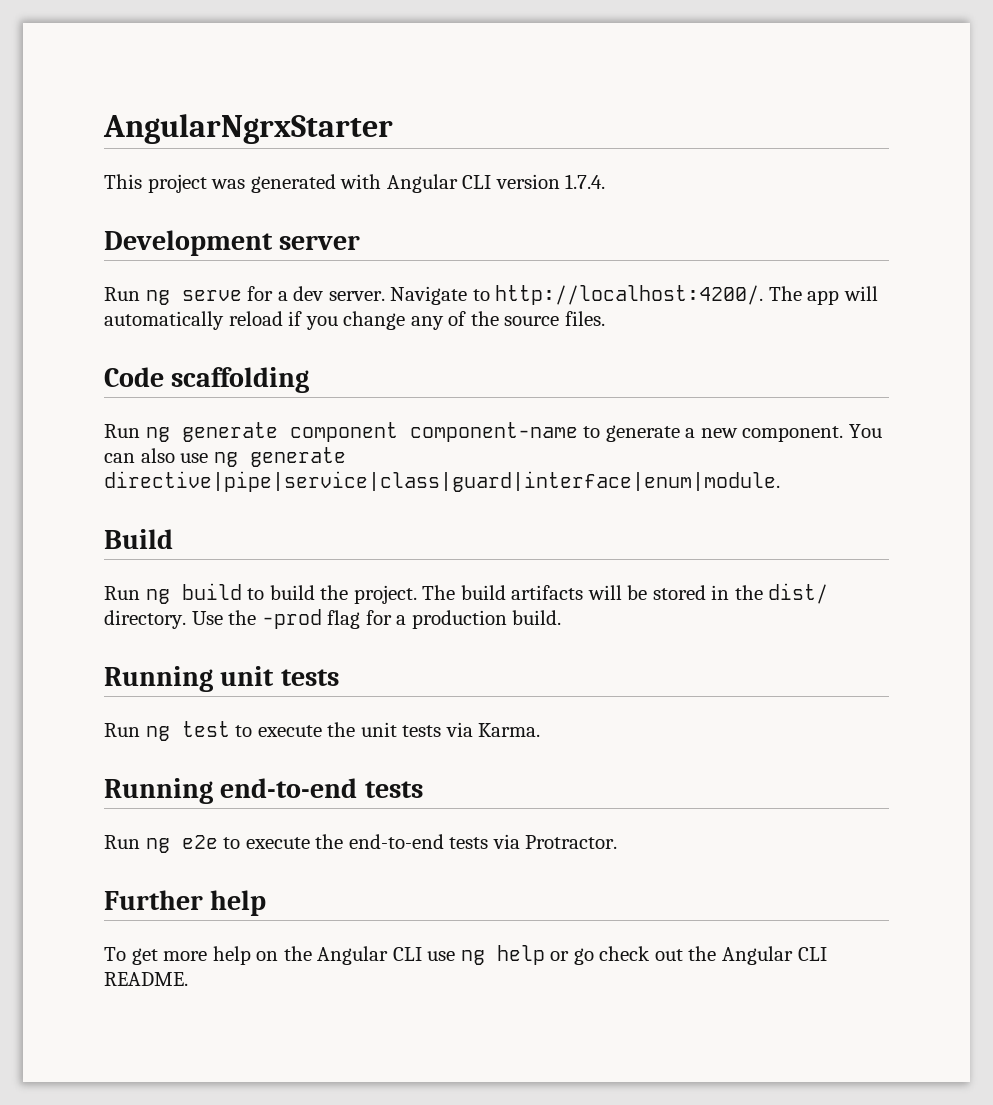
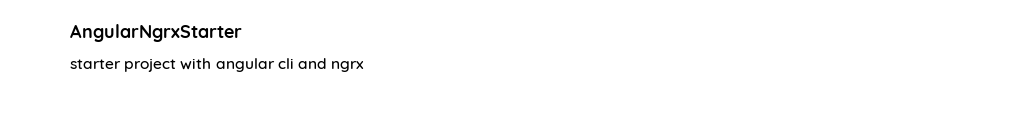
- This project was generated with Angular CLI version 1.7.4.
- Development server
- Run ng serve for a dev server. Navigate to http://localhost:4200/. The app will automatically reload if you change any of the source files.
- Code scaffolding
- Run ng generate component component-name to generate a new component. You can also use ng generate directive|pipe|service|class|guard|interface|enum|module.
- Build
- Run ng build to build the project. The build artifacts will be stored in the dist/ directory. Use the -prod flag for a production build.
- Running unit tests
- Run ng test to execute the unit tests via Karma.
- Running end-to-end tests
- Run ng e2e to execute the end-to-end tests via Protractor.
- Further help
- To get more help on the Angular CLI use ng help or go check out the Angular CLI README.
+ starter project with angular cli and ngrx

